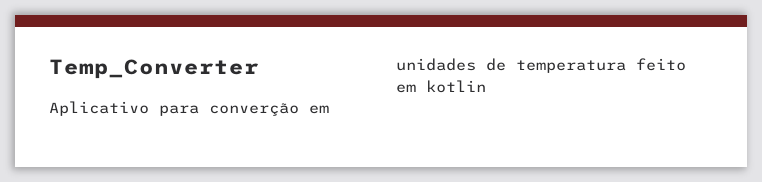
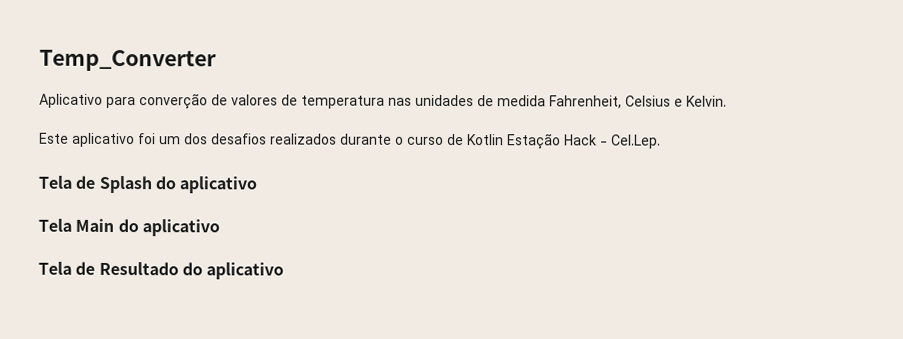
- Aplicativo para converção em unidades de temperatura feito em kotlin
+ Aplicativo para converção de valores de temperatura nas unidades de medida Fahrenheit, Celsius e Kelvin.
+ Este aplicativo foi um dos desafios realizados durante o curso de Kotlin Estação Hack - Cel.Lep.
+ Tela de Splash do aplicativo
+ Tela Main do aplicativo
+ Tela de Resultado do aplicativo

